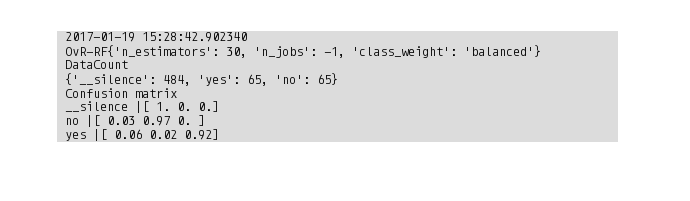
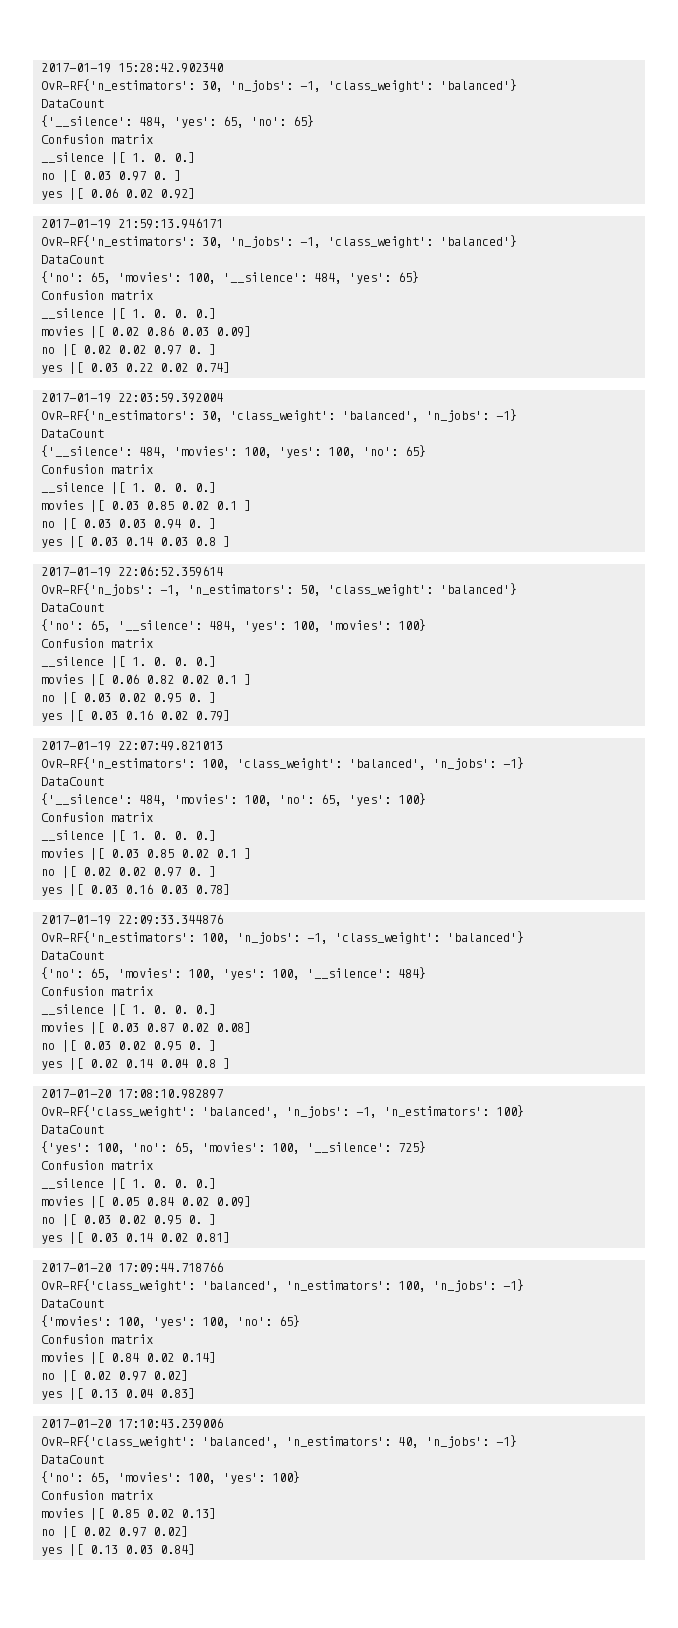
+ 2017-01-19 21:59:13.946171
+ OvR-RF{'n_estimators': 30, 'n_jobs': -1, 'class_weight': 'balanced'}
+ DataCount
+ {'no': 65, 'movies': 100, '__silence': 484, 'yes': 65}
+ Confusion matrix
+ __silence |[ 1. 0. 0. 0.]
+ movies |[ 0.02 0.86 0.03 0.09]
+ no |[ 0.02 0.02 0.97 0. ]
+ yes |[ 0.03 0.22 0.02 0.74]
+ 2017-01-19 22:03:59.392004
+ OvR-RF{'n_estimators': 30, 'class_weight': 'balanced', 'n_jobs': -1}
+ DataCount
+ {'__silence': 484, 'movies': 100, 'yes': 100, 'no': 65}
+ Confusion matrix
+ __silence |[ 1. 0. 0. 0.]
+ movies |[ 0.03 0.85 0.02 0.1 ]
+ no |[ 0.03 0.03 0.94 0. ]
+ yes |[ 0.03 0.14 0.03 0.8 ]
+ 2017-01-19 22:06:52.359614
+ OvR-RF{'n_jobs': -1, 'n_estimators': 50, 'class_weight': 'balanced'}
+ DataCount
+ {'no': 65, '__silence': 484, 'yes': 100, 'movies': 100}
+ Confusion matrix
+ __silence |[ 1. 0. 0. 0.]
+ movies |[ 0.06 0.82 0.02 0.1 ]
+ no |[ 0.03 0.02 0.95 0. ]
+ yes |[ 0.03 0.16 0.02 0.79]
+ 2017-01-19 22:07:49.821013
+ OvR-RF{'n_estimators': 100, 'class_weight': 'balanced', 'n_jobs': -1}
+ DataCount
+ {'__silence': 484, 'movies': 100, 'no': 65, 'yes': 100}
+ Confusion matrix
+ __silence |[ 1. 0. 0. 0.]
+ movies |[ 0.03 0.85 0.02 0.1 ]
+ no |[ 0.02 0.02 0.97 0. ]
+ yes |[ 0.03 0.16 0.03 0.78]
+ 2017-01-19 22:09:33.344876
+ OvR-RF{'n_estimators': 100, 'n_jobs': -1, 'class_weight': 'balanced'}
+ DataCount
+ {'no': 65, 'movies': 100, 'yes': 100, '__silence': 484}
+ Confusion matrix
+ __silence |[ 1. 0. 0. 0.]
+ movies |[ 0.03 0.87 0.02 0.08]
+ no |[ 0.03 0.02 0.95 0. ]
+ yes |[ 0.02 0.14 0.04 0.8 ]
+ 2017-01-20 17:08:10.982897
+ OvR-RF{'class_weight': 'balanced', 'n_jobs': -1, 'n_estimators': 100}
+ DataCount
+ {'yes': 100, 'no': 65, 'movies': 100, '__silence': 725}
+ Confusion matrix
+ __silence |[ 1. 0. 0. 0.]
+ movies |[ 0.05 0.84 0.02 0.09]
+ no |[ 0.03 0.02 0.95 0. ]
+ yes |[ 0.03 0.14 0.02 0.81]
+ 2017-01-20 17:09:44.718766
+ OvR-RF{'class_weight': 'balanced', 'n_estimators': 100, 'n_jobs': -1}
+ DataCount
+ {'movies': 100, 'yes': 100, 'no': 65}
+ Confusion matrix
+ movies |[ 0.84 0.02 0.14]
+ no |[ 0.02 0.97 0.02]
+ yes |[ 0.13 0.04 0.83]
+ 2017-01-20 17:10:43.239006
+ OvR-RF{'class_weight': 'balanced', 'n_estimators': 40, 'n_jobs': -1}
+ DataCount
+ {'no': 65, 'movies': 100, 'yes': 100}
+ Confusion matrix
+ movies |[ 0.85 0.02 0.13]
+ no |[ 0.02 0.97 0.02]
+ yes |[ 0.13 0.03 0.84]

